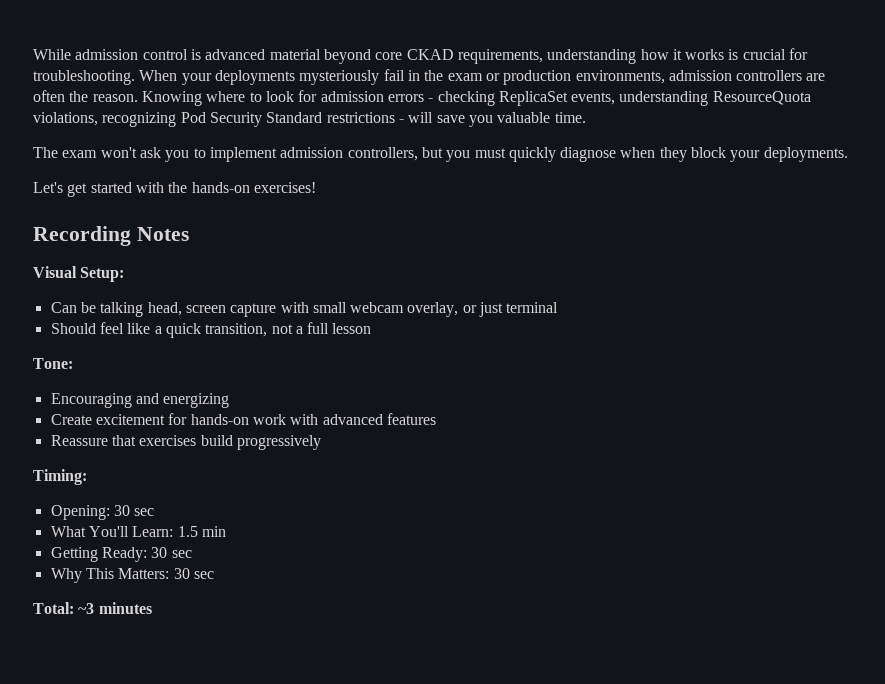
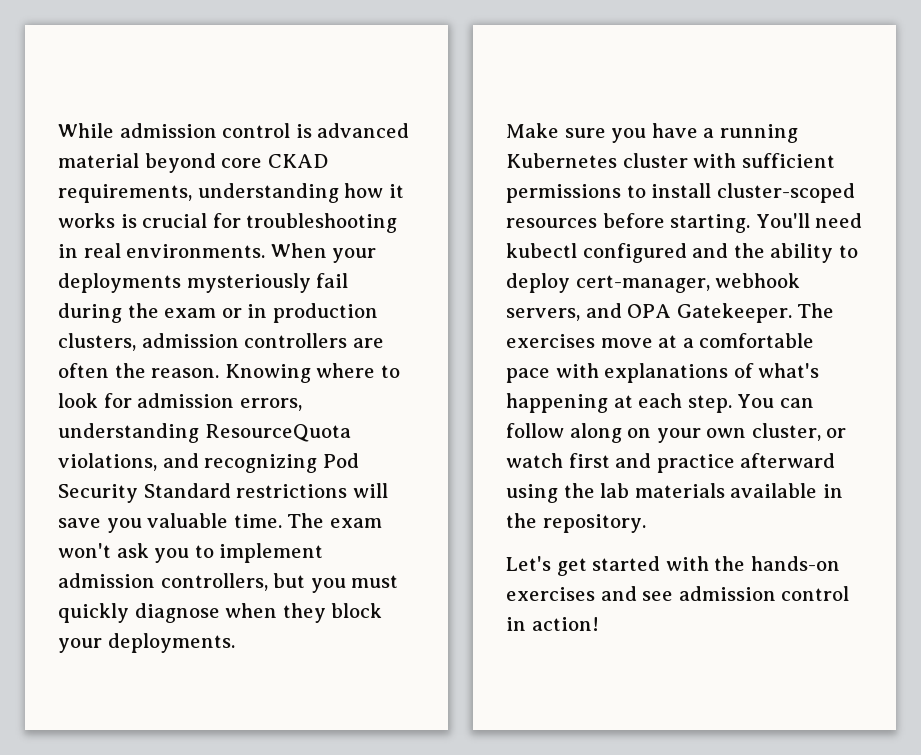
- While admission control is advanced material beyond core CKAD requirements, understanding how it works is crucial for troubleshooting.
+ While admission control is advanced material beyond core CKAD requirements, understanding how it works is crucial for troubleshooting in real environments.
- When your deployments mysteriously fail in the exam or production environments, admission controllers are often the reason.
+ When your deployments mysteriously fail during the exam or in production clusters, admission controllers are often the reason.
- Knowing where to look for admission errors - checking ReplicaSet events, understanding ResourceQuota violations, recognizing Pod Security Standard restrictions - will save you valuable time.
- The exam won't ask you to implement admission controllers, but you must quickly diagnose when they block your deployments.
+ Knowing where to look for admission errors, understanding ResourceQuota violations, and recognizing Pod Security Standard restrictions will save you valuable time. The exam won't ask you to implement admission controllers, but you must quickly diagnose when they block your deployments.
+ Make sure you have a running Kubernetes cluster with sufficient permissions to install cluster-scoped resources before starting. You'll need kubectl configured and the ability to deploy cert-manager, webhook servers, and OPA Gatekeeper. The exercises move at a comfortable pace with explanations of what's happening at each step. You can follow along on your own cluster, or watch first and practice afterward using the lab materials available in the repository.
- Let's get started with the hands-on exercises!
- Recording Notes
- Visual Setup:
- Can be talking head, screen capture with small webcam overlay, or just terminal
- Should feel like a quick transition, not a full lesson
- Tone:
- Encouraging and energizing
- Create excitement for hands-on work with advanced features
- Reassure that exercises build progressively
- Timing:
- Opening: 30 sec
- What You'll Learn: 1.5 min
- Getting Ready: 30 sec
- Why This Matters: 30 sec
- Total: ~3 minutes
+ Let's get started with the hands-on exercises and see admission control in action!

